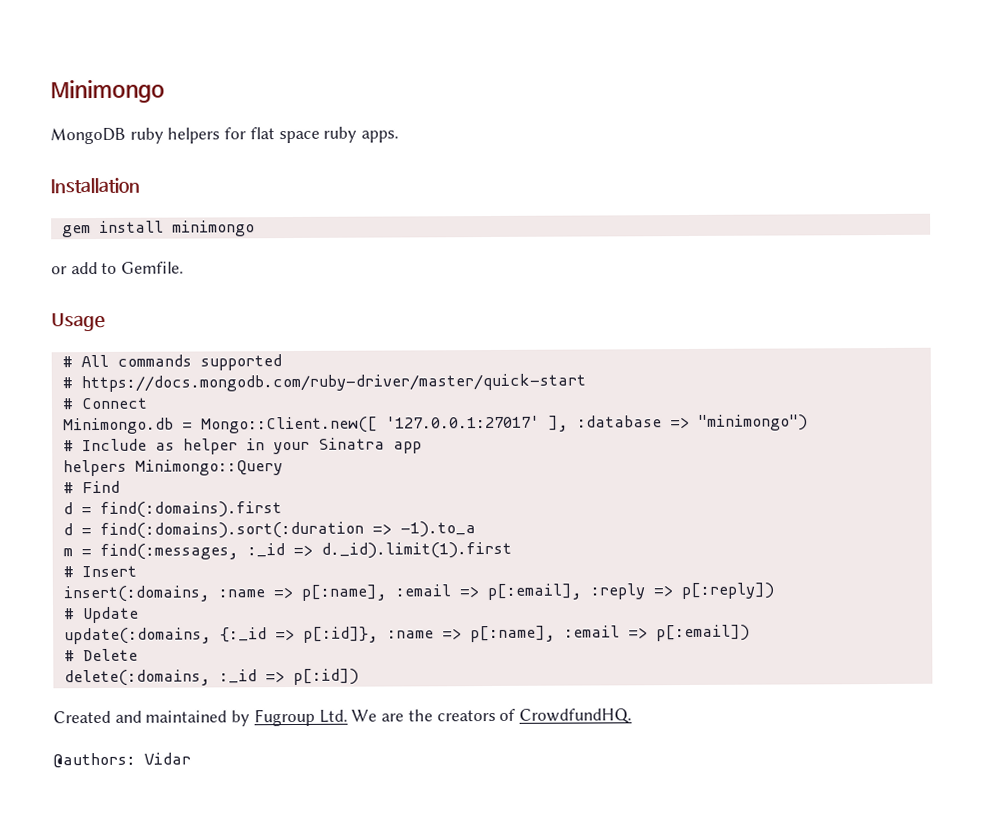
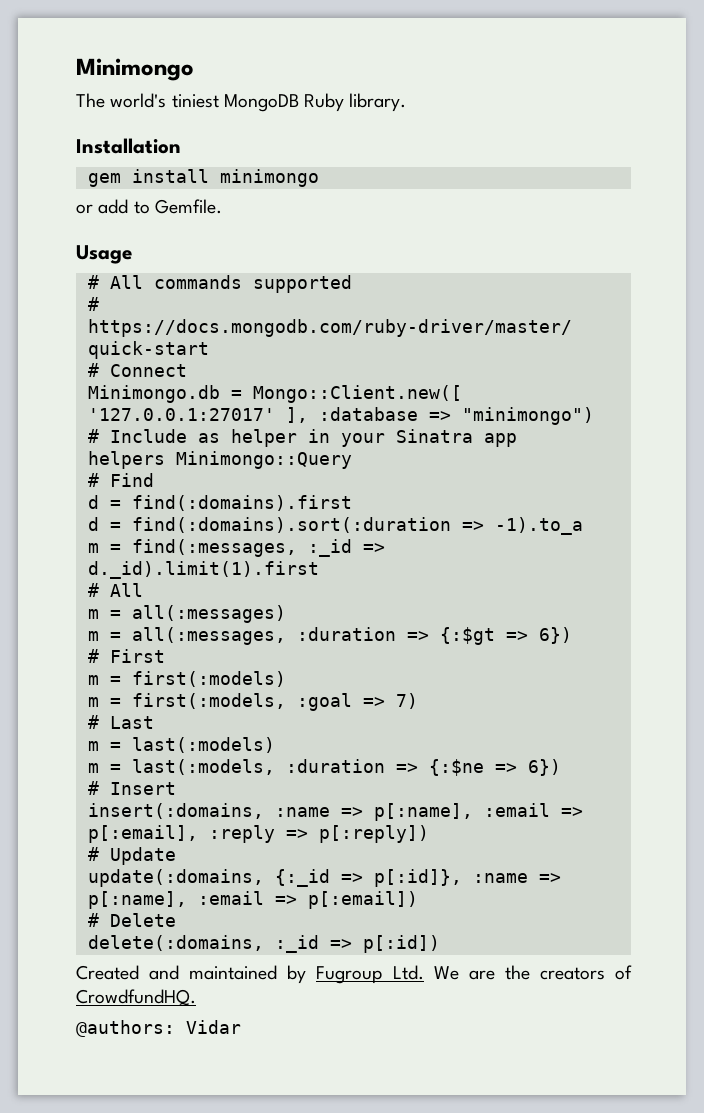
- MongoDB ruby helpers for flat space ruby apps.
+ The world's tiniest MongoDB Ruby library.
  m = find(:messages, :_id => d._id).limit(1).first
+ # All
+ m = all(:messages)
+ m = all(:messages, :duration => {:$gt => 6})
+ # First
+ m = first(:models)
+ m = first(:models, :goal => 7)
+ # Last
+ m = last(:models)
+ m = last(:models, :duration => {:$ne => 6})

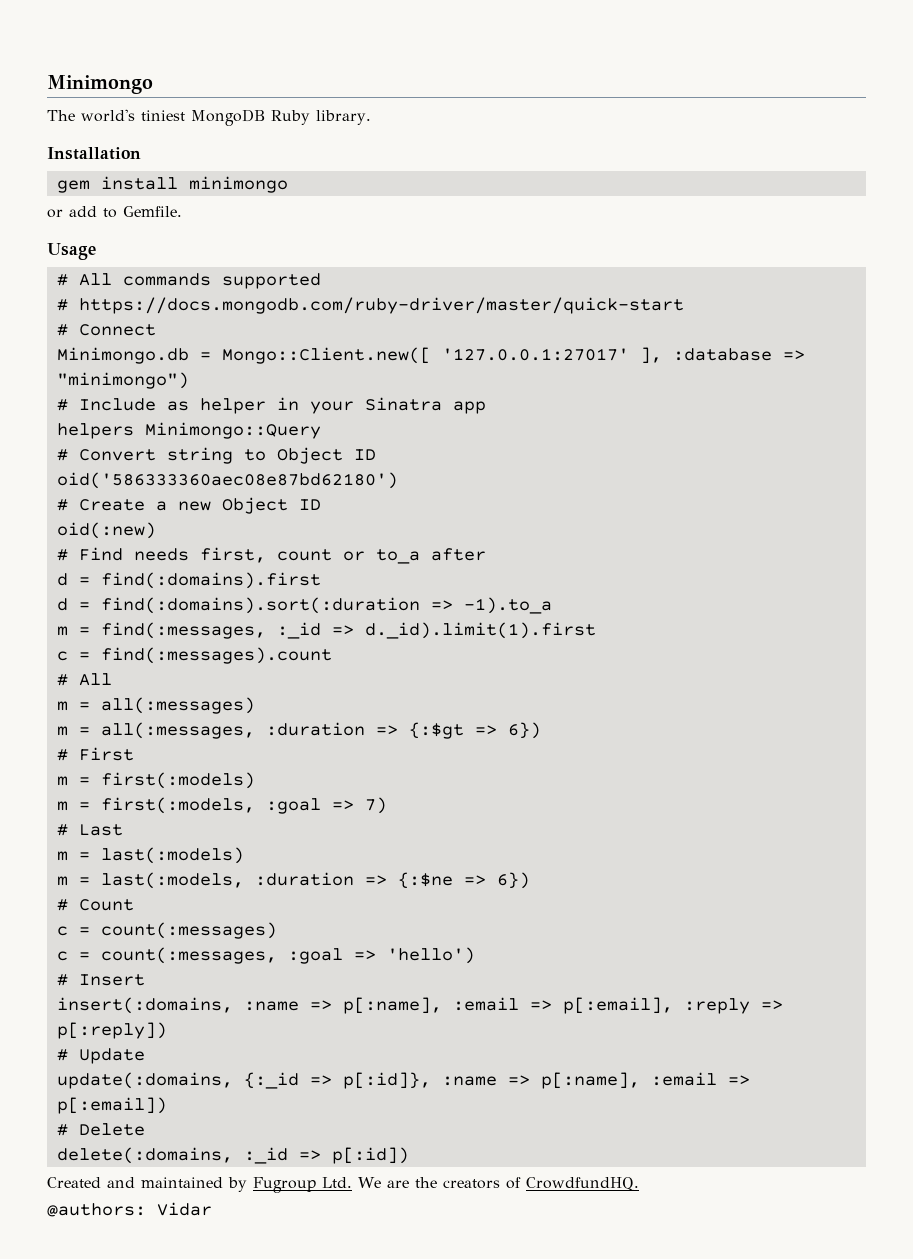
- # Find
+ # Convert string to Object ID
+ oid('586333360aec08e87bd62180')
+ # Create a new Object ID
+ oid(:new)
+ # Find needs first, count or to_a after
+ c = find(:messages).count
+ # Count
+ c = count(:messages)
+ c = count(:messages, :goal => 'hello')

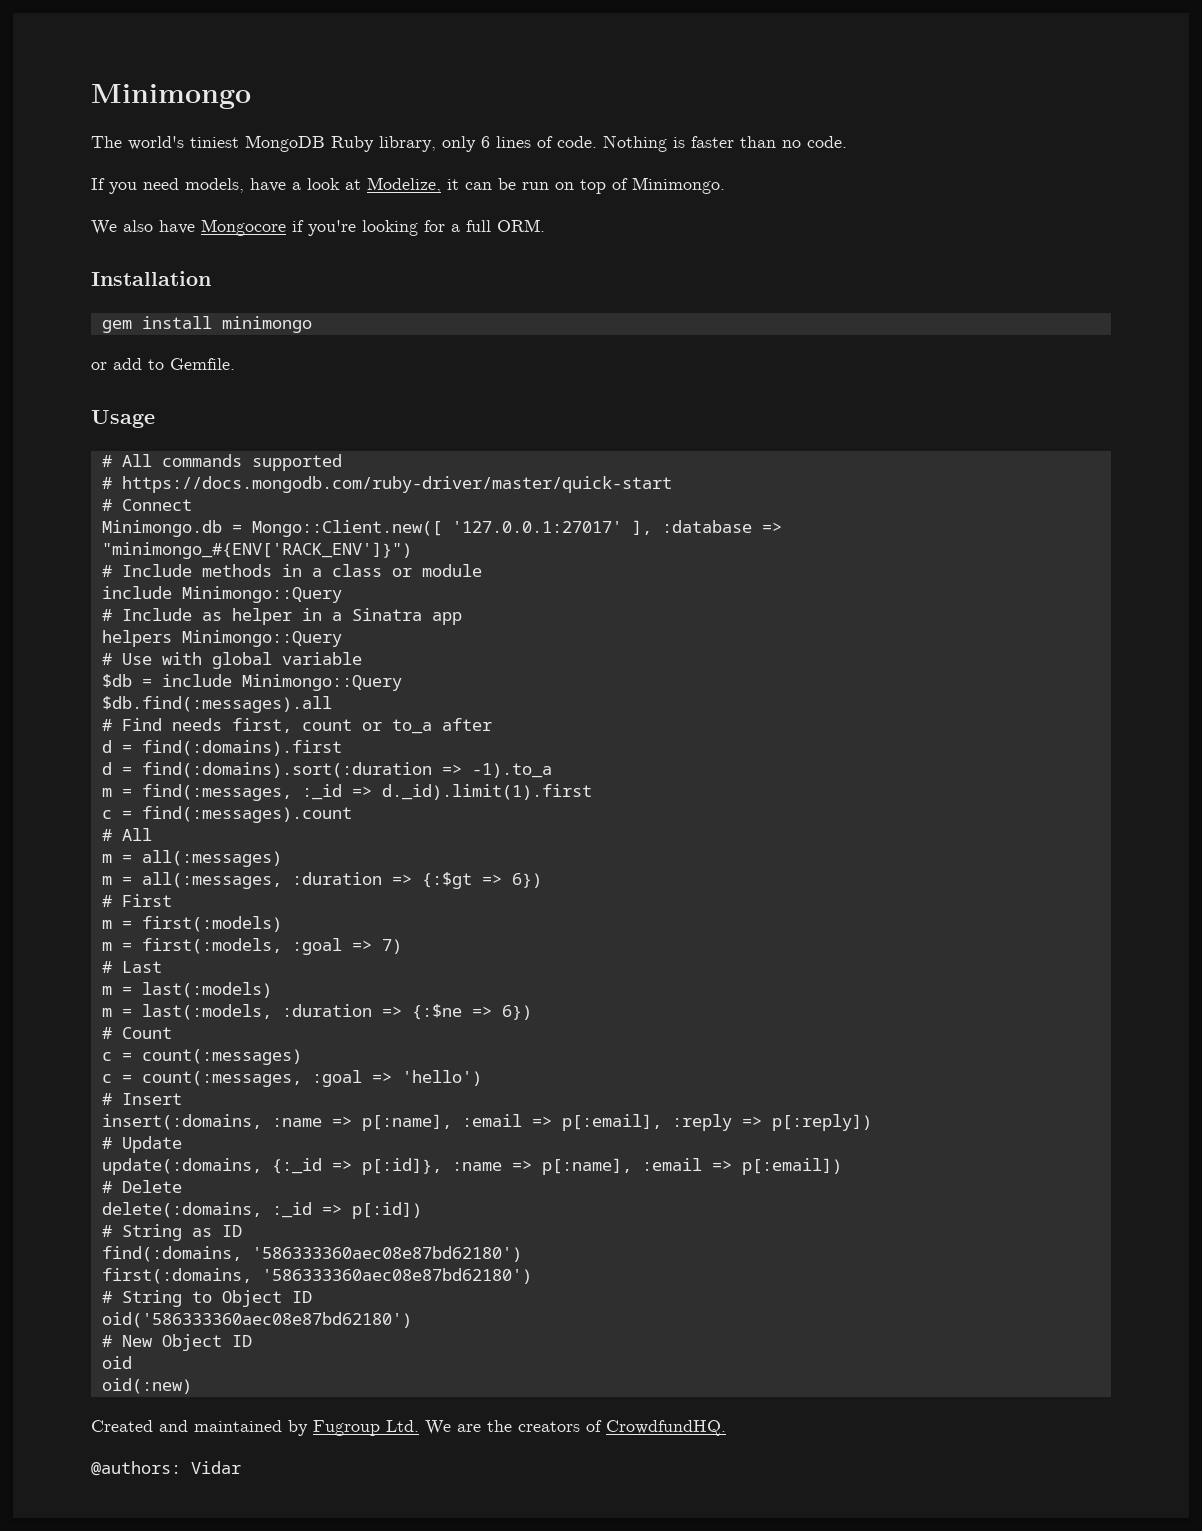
- The world's tiniest MongoDB Ruby library.
+ The world's tiniest MongoDB Ruby library, only 6 lines of code. Nothing is faster than no code.
+ If you need models, have a look at Modelize, it can be run on top of Minimongo.
+ We also have Mongocore if you're looking for a full ORM.
- Minimongo.db = Mongo::Client.new([ '127.0.0.1:27017' ], :database => "minimongo")
+ Minimongo.db = Mongo::Client.new([ '127.0.0.1:27017' ], :database => "minimongo_#{ENV['RACK_ENV']}")
+ # Include methods in a class or module
+ include Minimongo::Query
- # Include as helper in your Sinatra app
+ # Include as helper in a Sinatra app
- # Convert string to Object ID
- oid('586333360aec08e87bd62180')
- # Create a new Object ID
- oid(:new)
+ # Use with global variable
+ $db = include Minimongo::Query
+ $db.find(:messages).all
+ # String as ID
+ find(:domains, '586333360aec08e87bd62180')
+ first(:domains, '586333360aec08e87bd62180')
+ # String to Object ID
+ oid('586333360aec08e87bd62180')
+ # New Object ID
+ oid
+ oid(:new)

